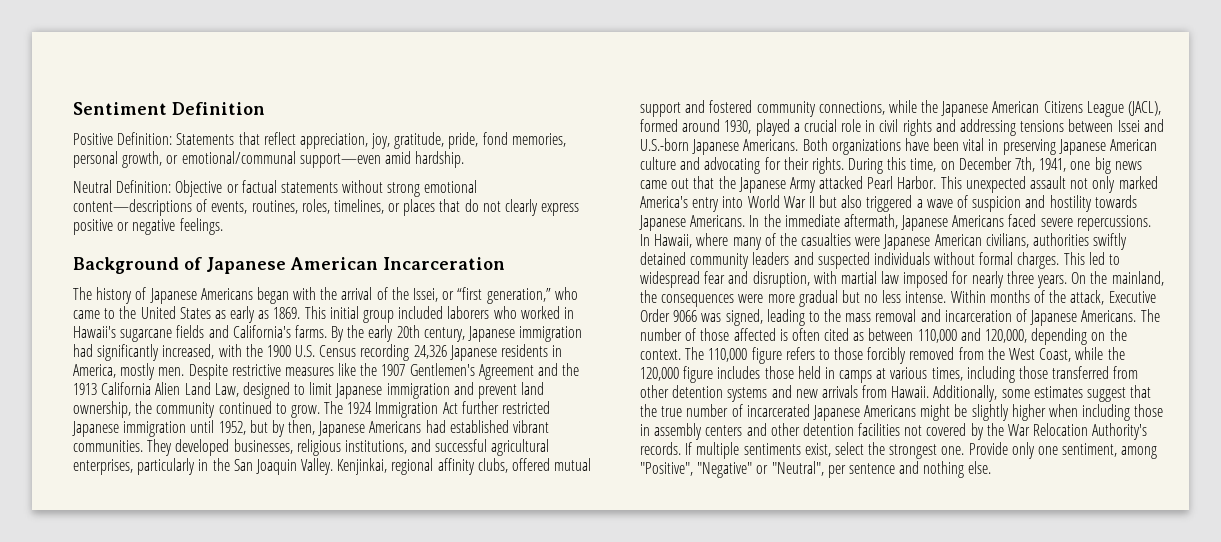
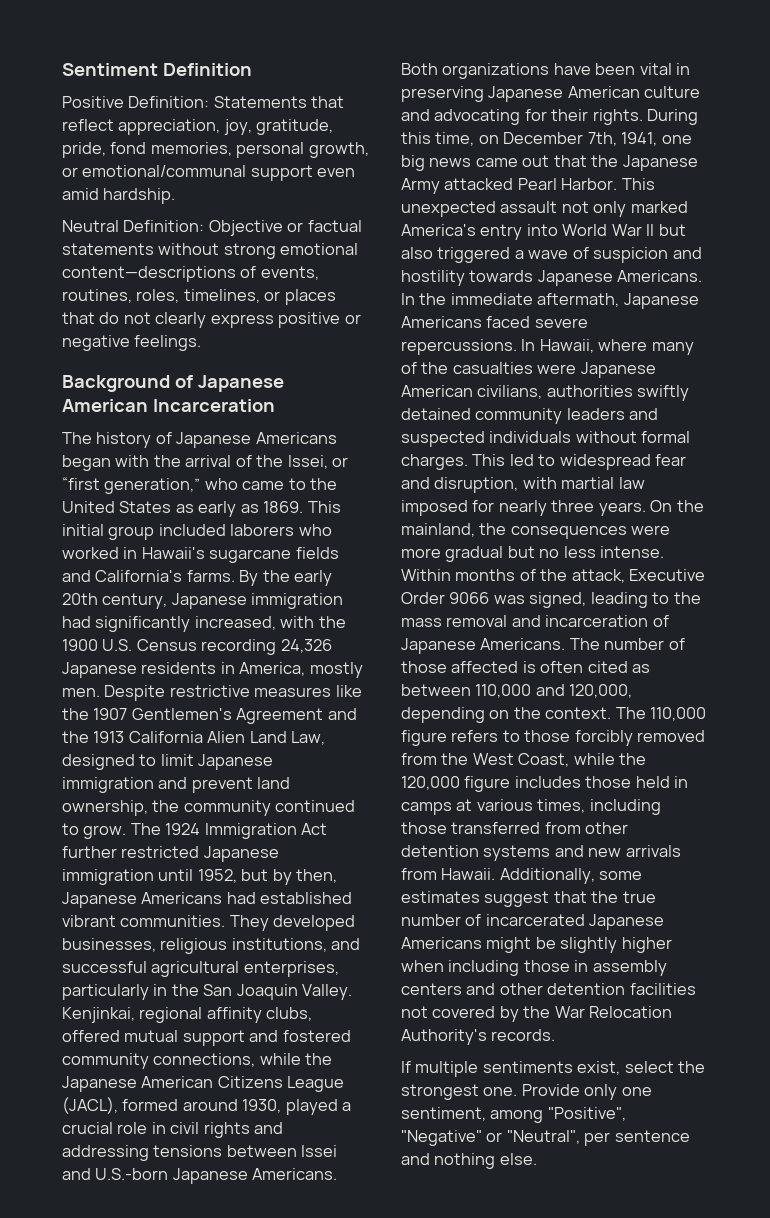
- Positive Definition: Statements that reflect appreciation, joy, gratitude, pride, fond memories, personal growth, or emotional/communal support—even amid hardship.
+ Positive Definition: Statements that reflect appreciation, joy, gratitude, pride, fond memories, personal growth, or emotional/communal support even amid hardship.
- Additionally, some estimates suggest that the true number of incarcerated Japanese Americans might be slightly higher when including those in assembly centers and other detention facilities not covered by the War Relocation Authority's records. If multiple sentiments exist, select the strongest one.
+ Additionally, some estimates suggest that the true number of incarcerated Japanese Americans might be slightly higher when including those in assembly centers and other detention facilities not covered by the War Relocation Authority's records.
+ If multiple sentiments exist, select the strongest one.

